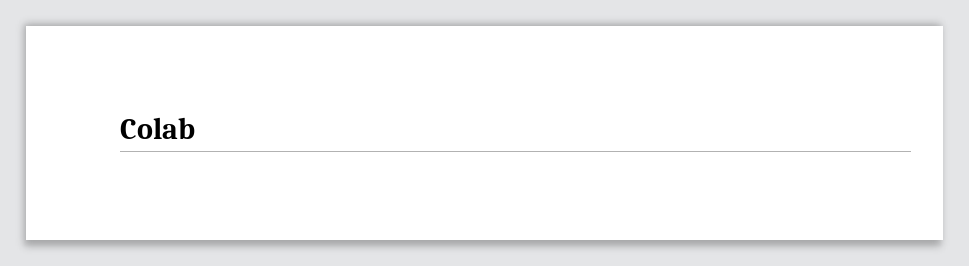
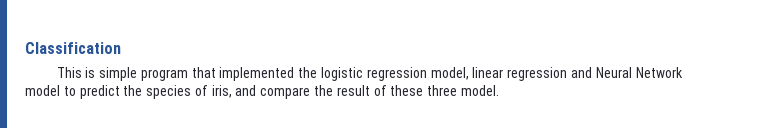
- Colab
+ Classification
+ This is simple program that implemented the logistic regression model, linear regression and Neural Network model to predict the species of iris, and compare the result of these three model.

